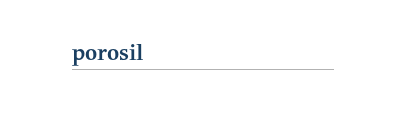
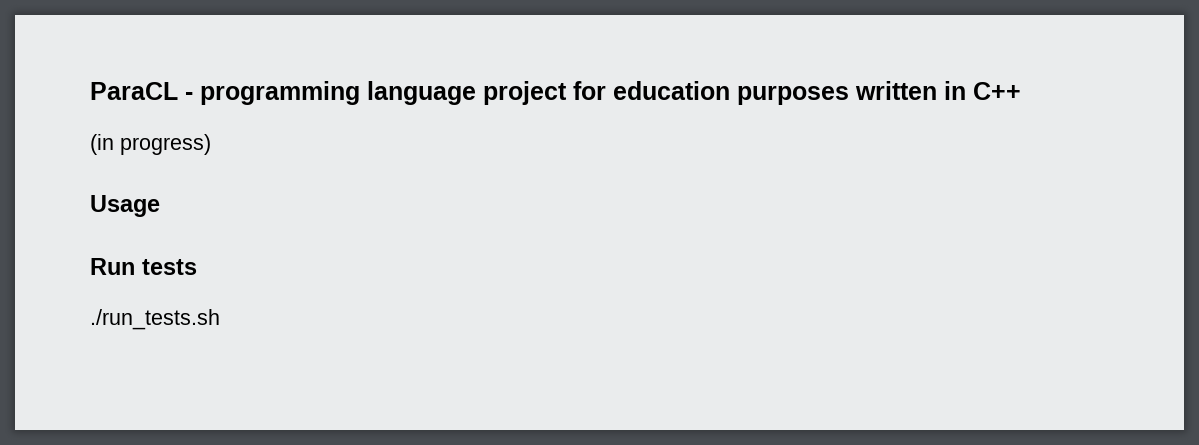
- porosil
+ ParaCL - programming language project for education purposes written in C++
+ (in progress)
+ Usage
+ Run tests
+ ./run_tests.sh

